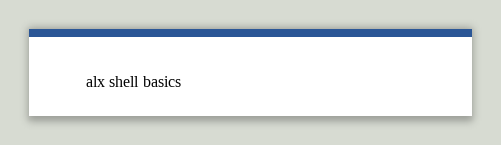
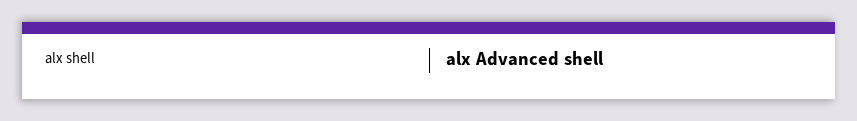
- alx shell basics
+ alx shell
+ alx Advanced shell

